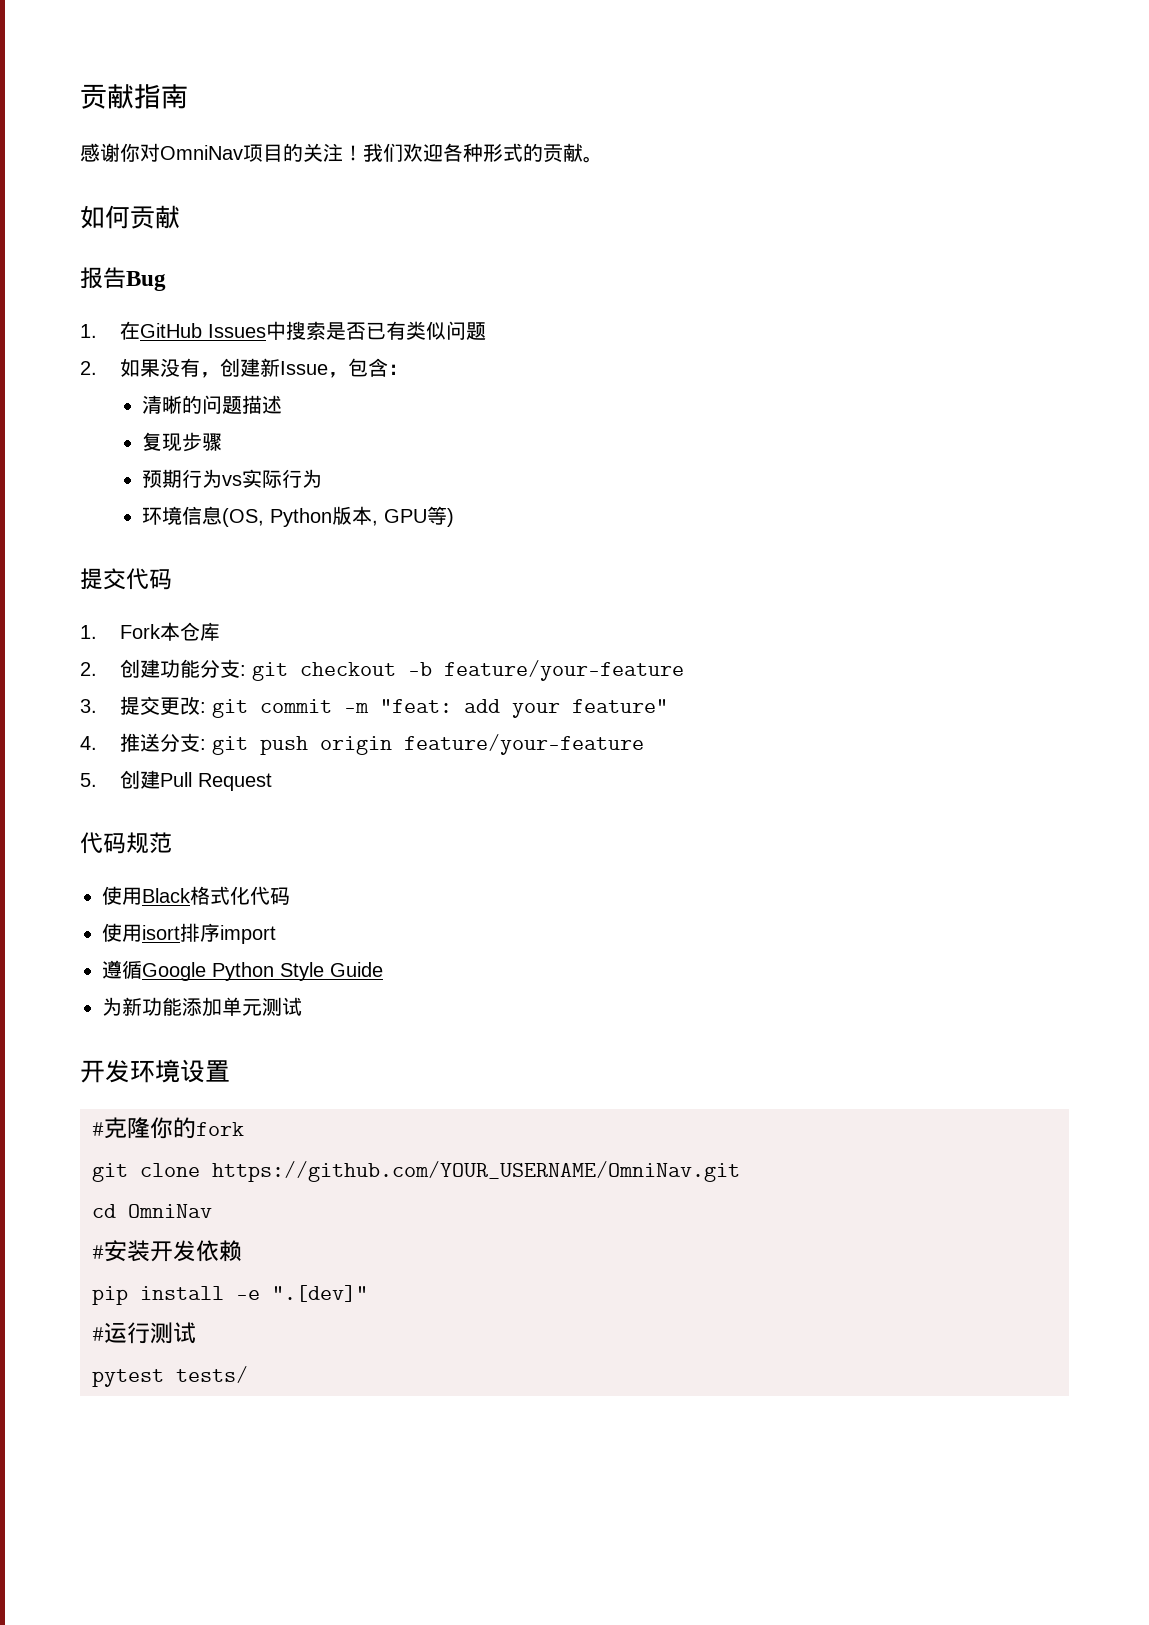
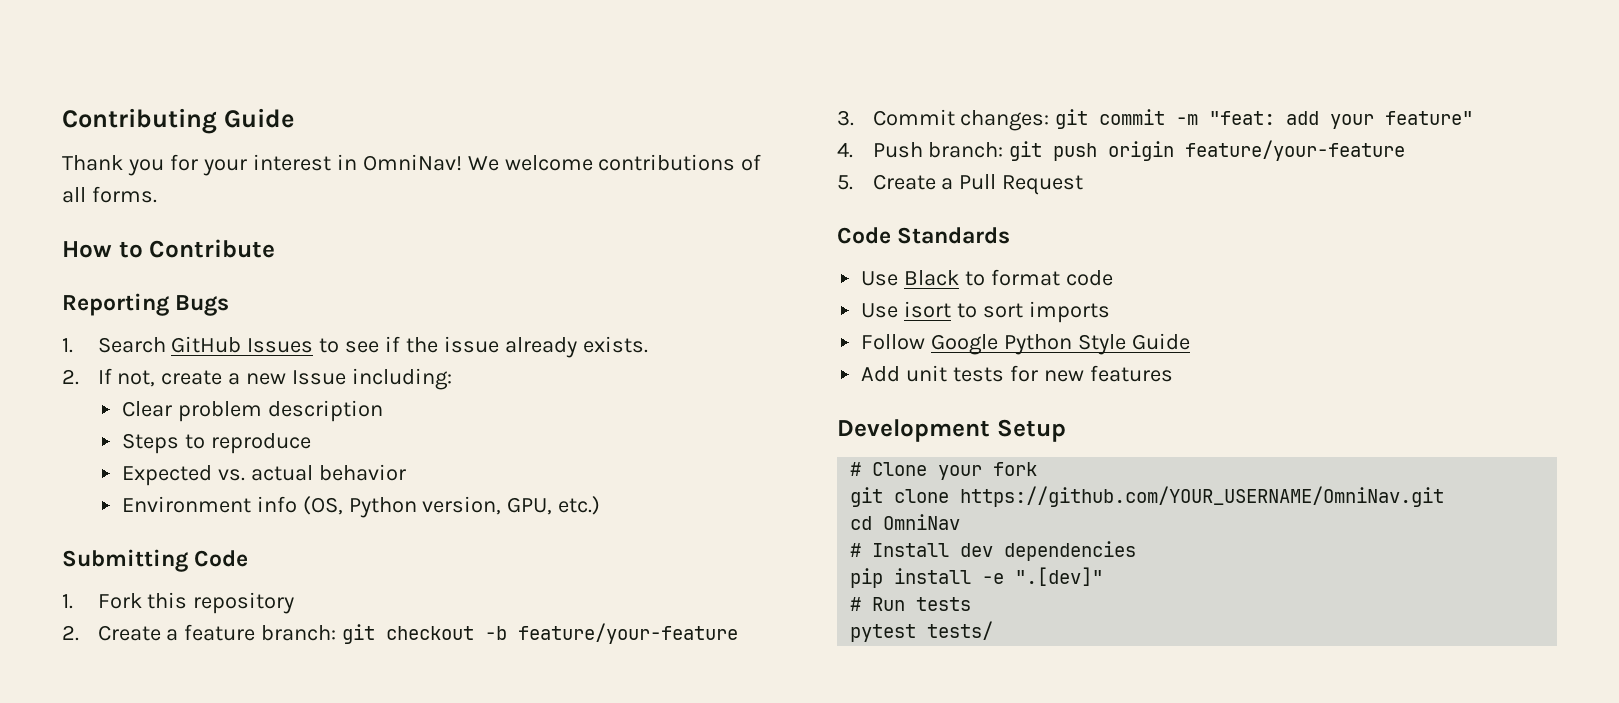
- 贡献指南
- 感谢你对OmniNav项目的关注！我们欢迎各种形式的贡献。
- 如何贡献
- 报告Bug
- 1.在GitHub Issues中搜索是否已有类似问题
- 2.如果没有，创建新Issue，包含：
- 清晰的问题描述
- 复现步骤
- 预期行为vs实际行为
- 环境信息(OS, Python版本, GPU等)
- 提交代码
+ Contributing Guide
+ Thank you for your interest in OmniNav! We welcome contributions of all forms.
+ How to Contribute
+ Reporting Bugs
+ 1. Search GitHub Issues to see if the issue already exists.
+ 2. If not, create a new Issue including:
+ Clear problem description
+ Steps to reproduce
+ Expected vs. actual behavior
+ Environment info (OS, Python version, GPU, etc.)
+ Submitting Code
- 1. Fork本仓库
- 2.创建功能分支: git checkout -b feature/your-feature
+ 1. Fork this repository
+ 2. Create a feature branch: git checkout -b feature/your-feature
- 3.提交更改: git commit -m "feat: add your feature"
+ 3. Commit changes: git commit -m "feat: add your feature"
- 4.推送分支: git push origin feature/your-feature
+ 4. Push branch: git push origin feature/your-feature
- 5.创建Pull Request
+ 5. Create a Pull Request
- 代码规范
- 使用Black格式化代码
- 使用isort排序import
- 遵循Google Python Style Guide
- 为新功能添加单元测试
- 开发环境设置
- #克隆你的fork
+ Code Standards
+ Use Black to format code
+ Use isort to sort imports
+ Follow Google Python Style Guide
+ Add unit tests for new features
+ Development Setup
+ # Clone your fork
- #安装开发依赖
+ # Install dev dependencies
- #运行测试
+ # Run tests

